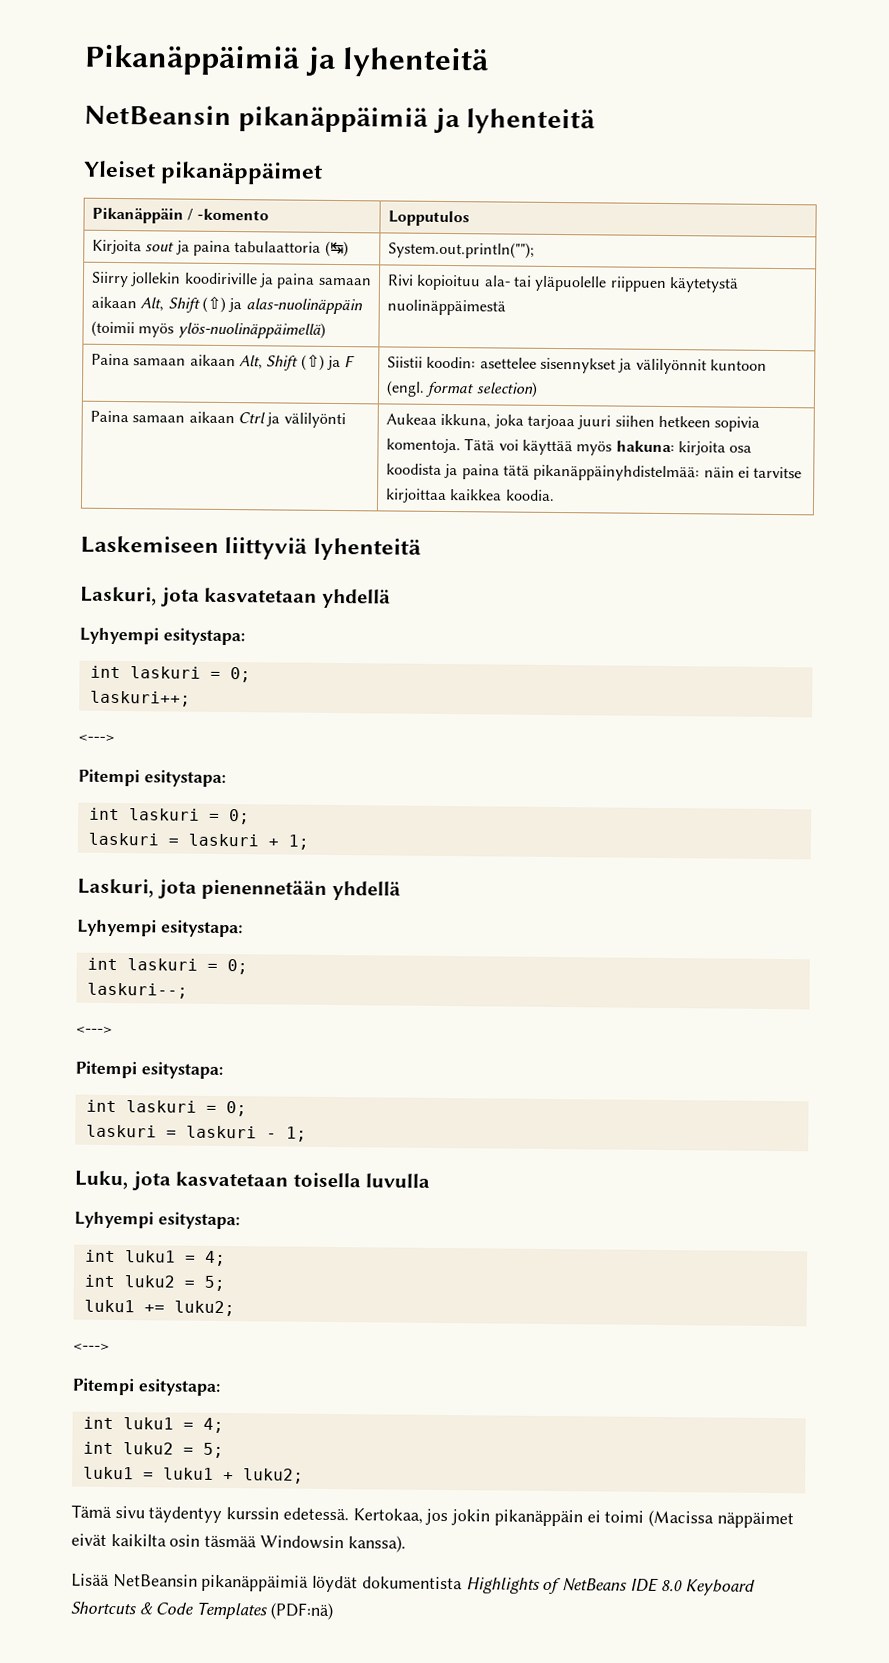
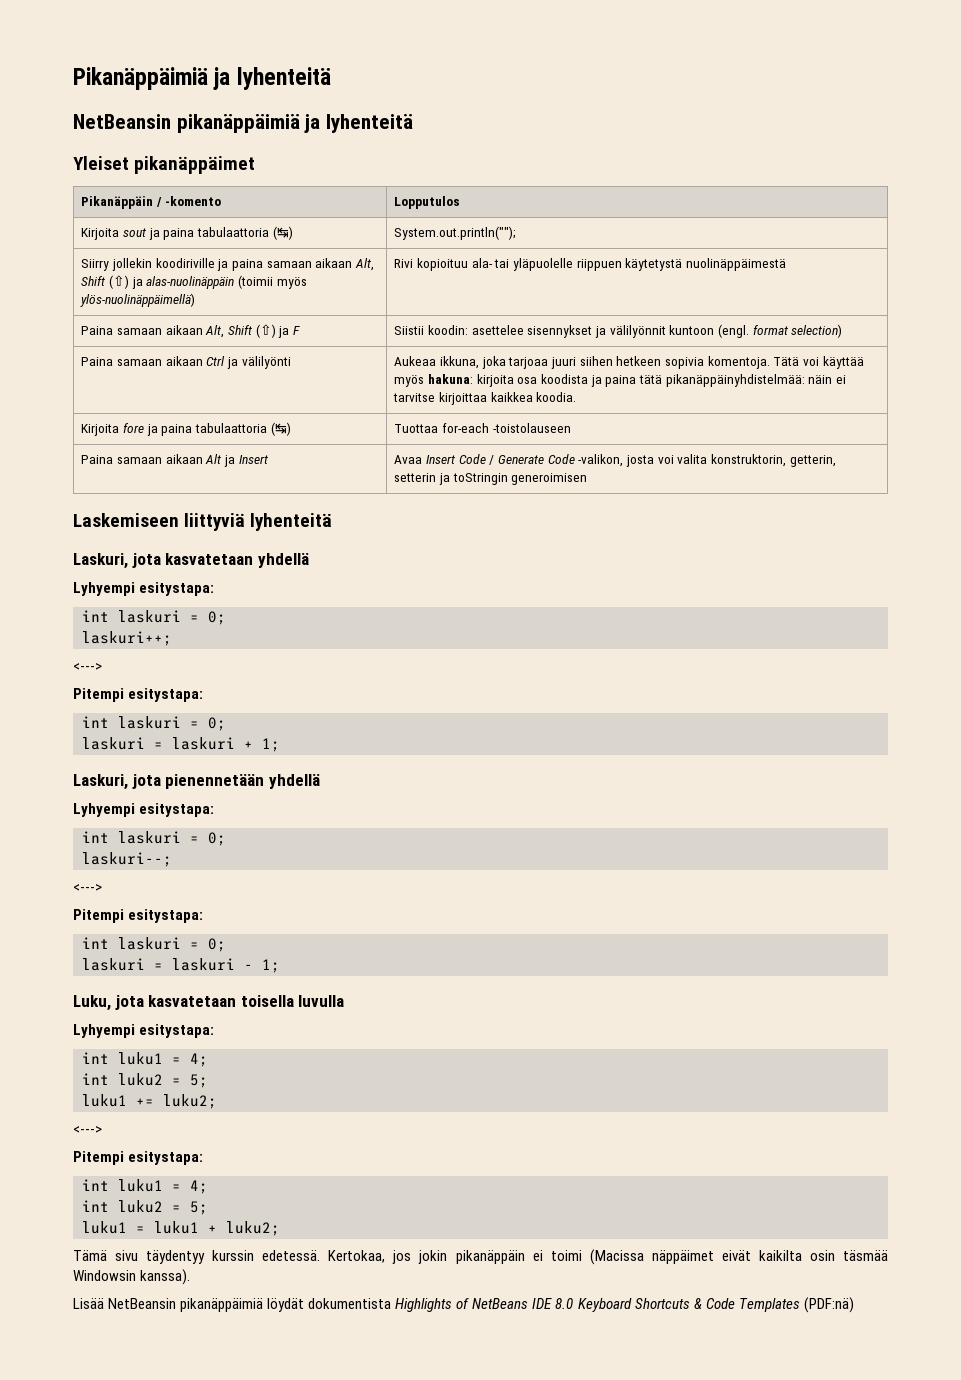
+ Kirjoita fore ja paina tabulaattoria (↹) | Tuottaa for-each -toistolauseen
+ Paina samaan aikaan Alt ja Insert | Avaa Insert Code / Generate Code -valikon, josta voi valita konstruktorin, getterin, setterin ja toStringin generoimisen

